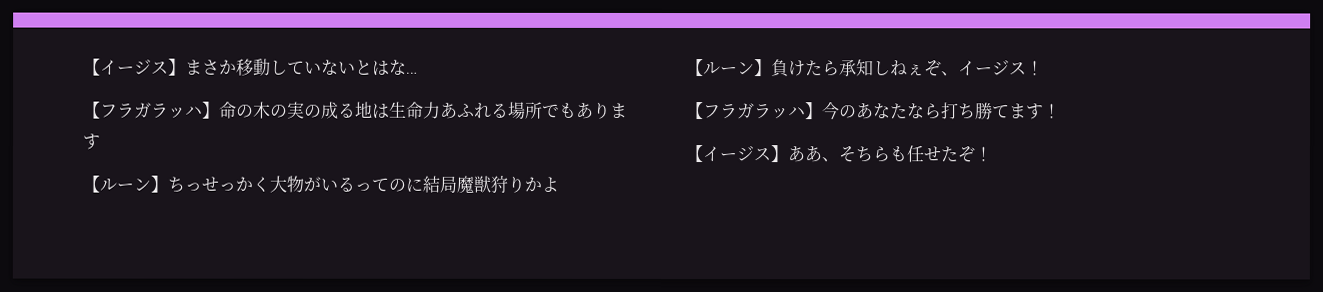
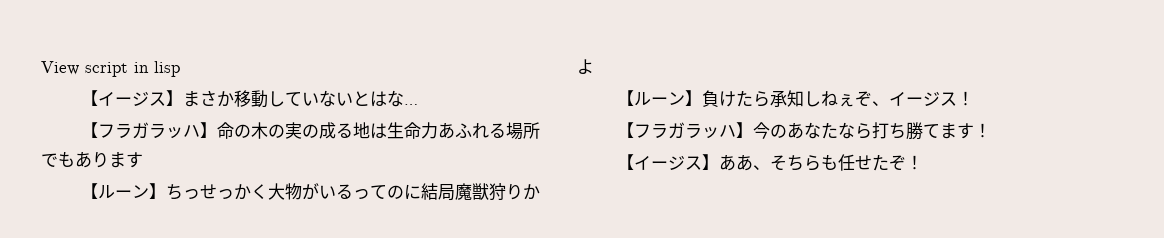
+ View script in lisp

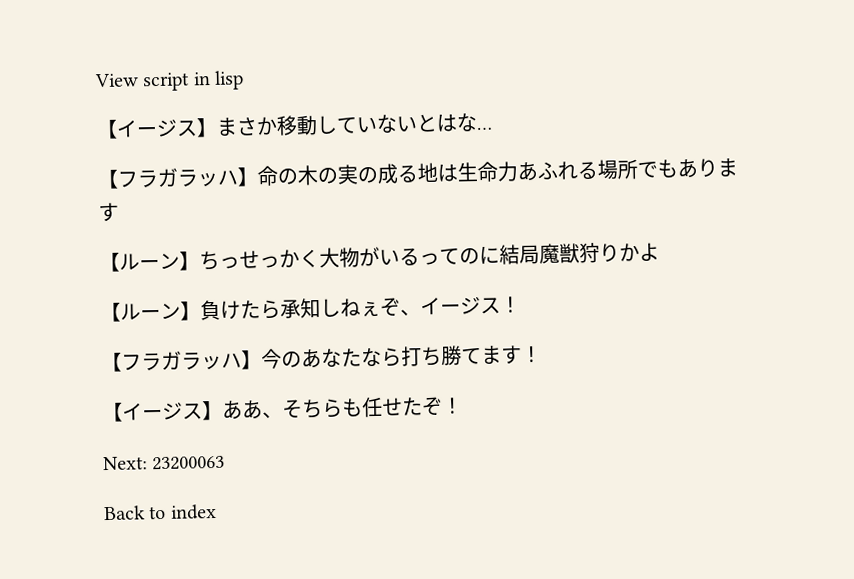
+ Next: 23200063
+ Back to index

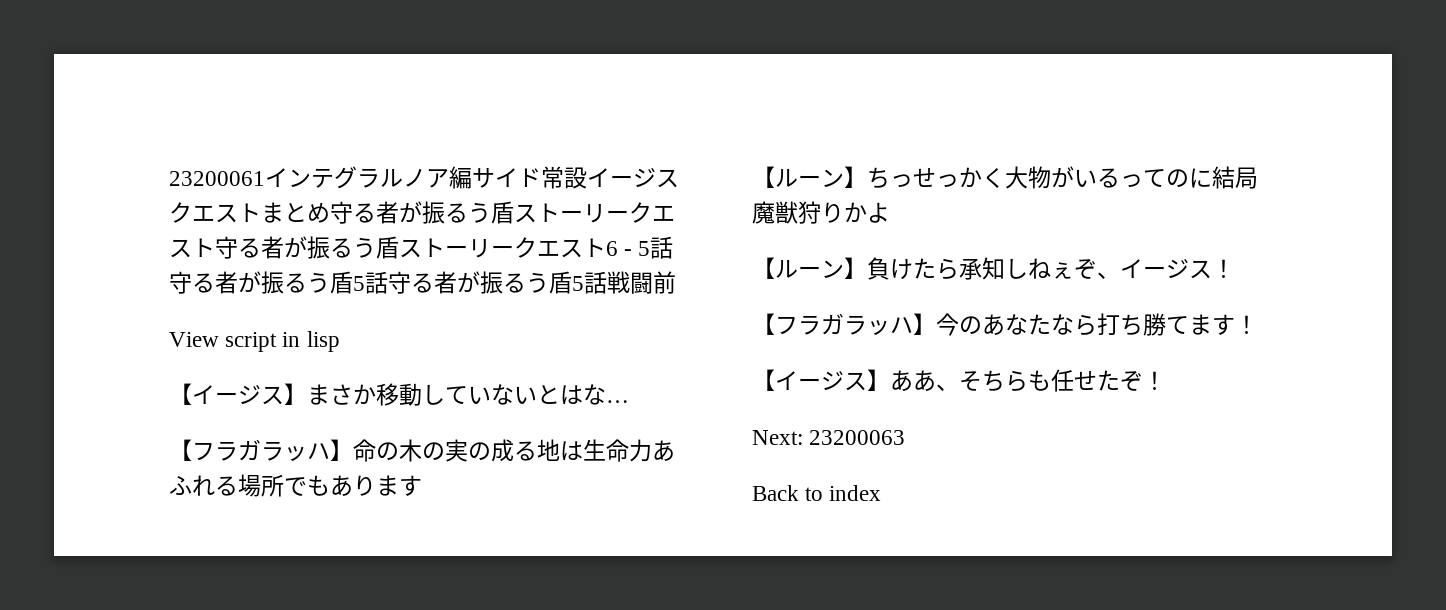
+ 23200061インテグラルノア編サイド常設イージスクエストまとめ守る者が振るう盾ストーリークエスト守る者が振るう盾ストーリークエスト6 - 5話守る者が振るう盾5話守る者が振るう盾5話戦闘前

